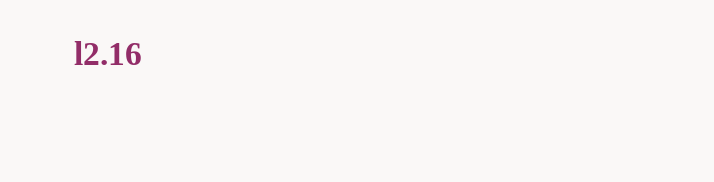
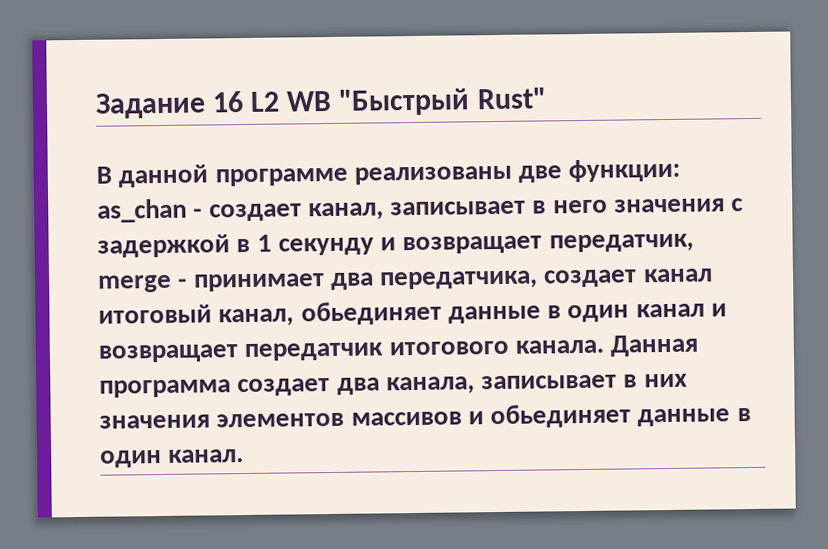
- l2.16
+ Задание 16 L2 WB "Быстрый Rust"
+ В данной программе реализованы две функции: as_chan - создает канал, записывает в него значения с задержкой в 1 секунду и возвращает передатчик, merge - принимает два передатчика, создает канал итоговый канал, обьединяет данные в один канал и возвращает передатчик итогового канала. Данная программа создает два канала, записывает в них значения элементов массивов и обьединяет данные в один канал.

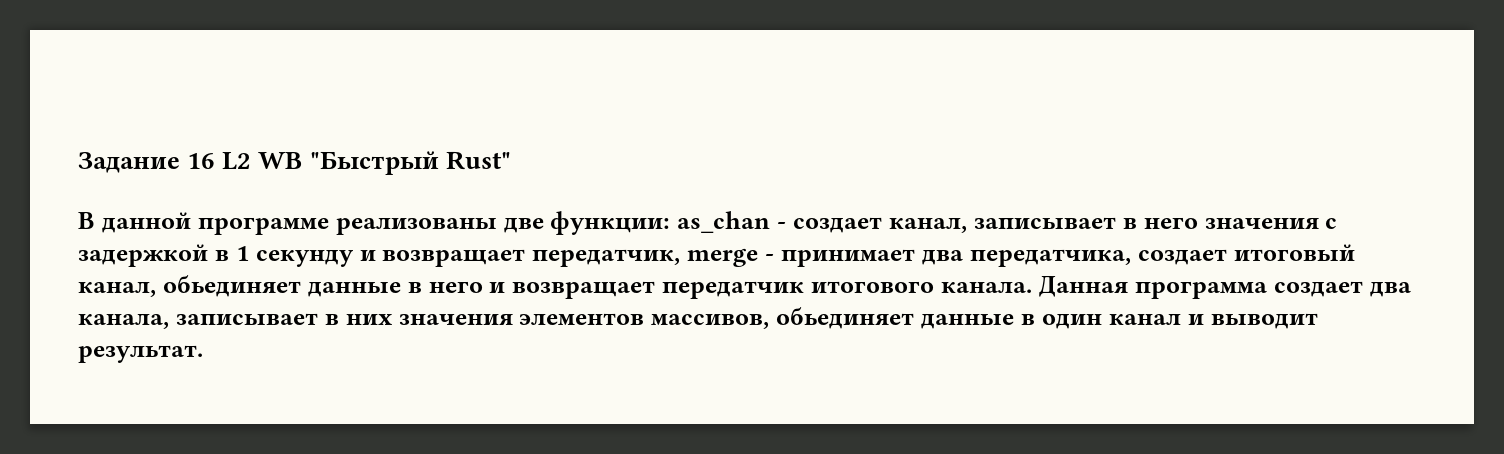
- В данной программе реализованы две функции: as_chan - создает канал, записывает в него значения с задержкой в 1 секунду и возвращает передатчик, merge - принимает два передатчика, создает канал итоговый канал, обьединяет данные в один канал и возвращает передатчик итогового канала.
+ В данной программе реализованы две функции: as_chan - создает канал, записывает в него значения с задержкой в 1 секунду и возвращает передатчик, merge - принимает два передатчика, создает итоговый канал, обьединяет данные в него и возвращает передатчик итогового канала.
- Данная программа создает два канала, записывает в них значения элементов массивов и обьединяет данные в один канал.
+ Данная программа создает два канала, записывает в них значения элементов массивов, обьединяет данные в один канал и выводит результат.

